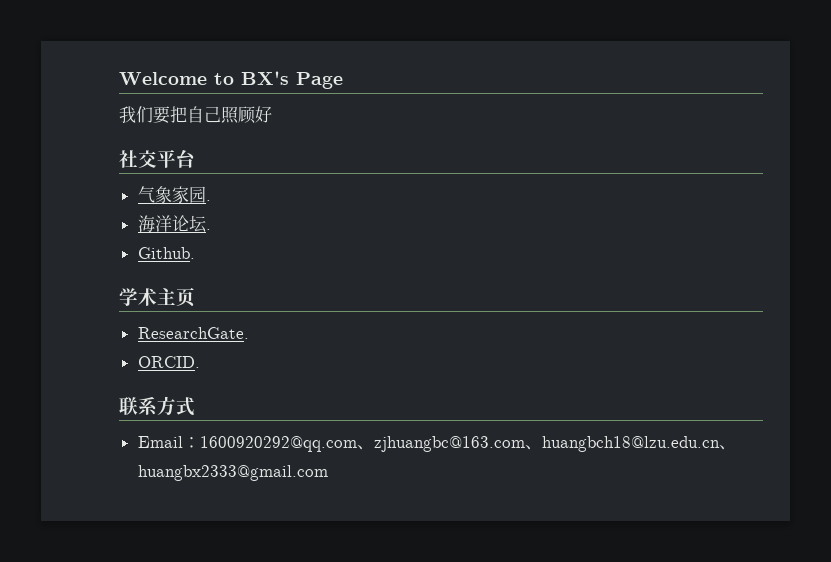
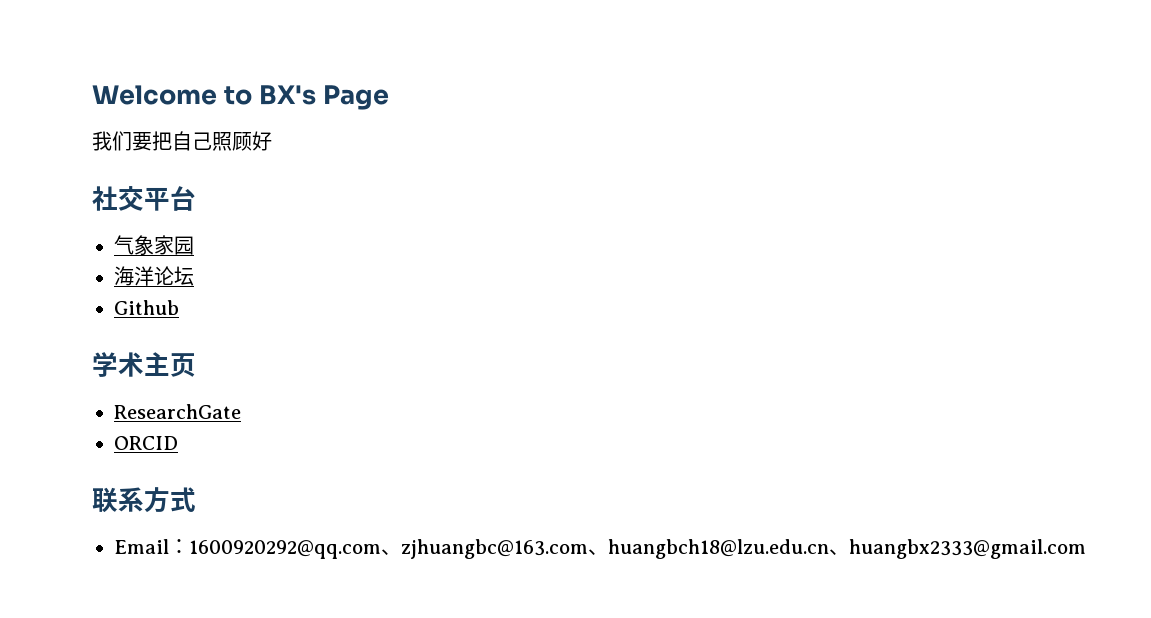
- 气象家园.
+ 气象家园
- 海洋论坛.
- Github.
+ 海洋论坛
+ Github
- ResearchGate.
- ORCID.
+ ResearchGate
+ ORCID

